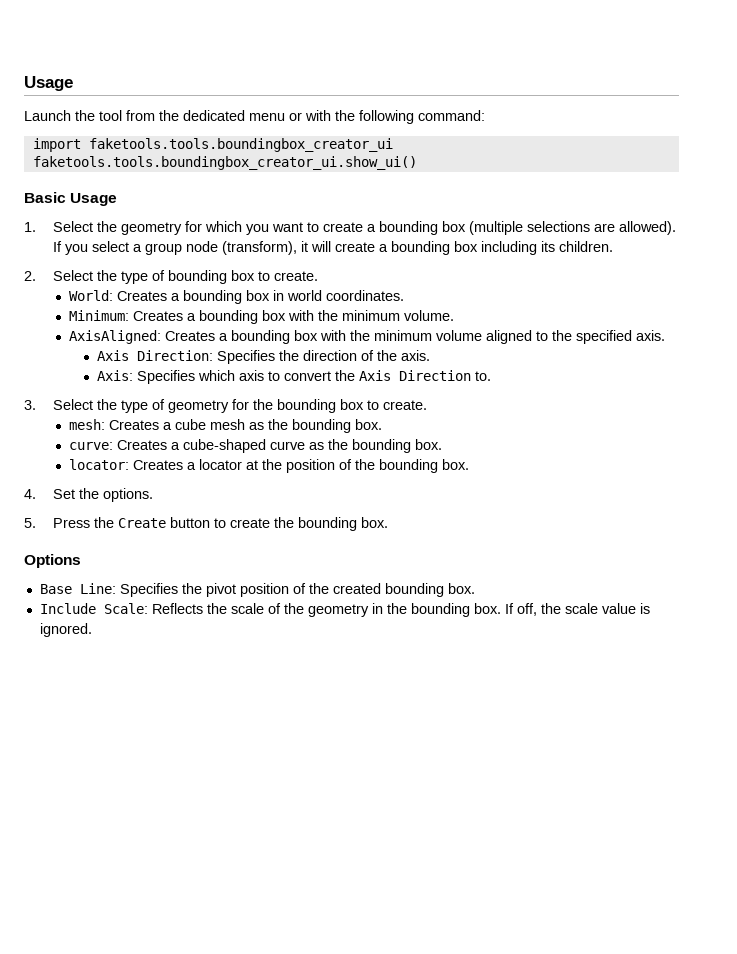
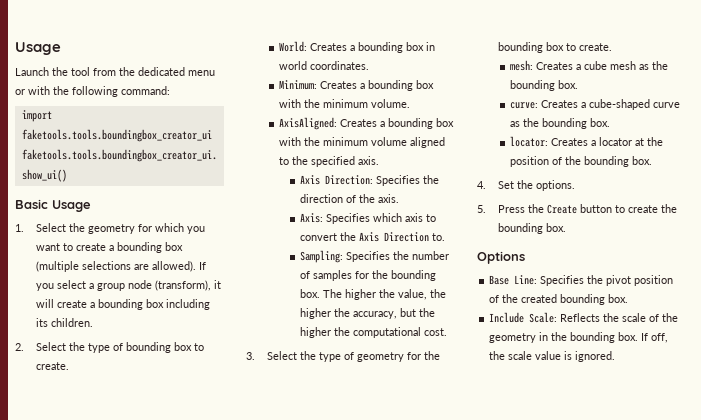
+ Sampling: Specifies the number of samples for the bounding box. The higher the value, the higher the accuracy, but the higher the computational cost.

